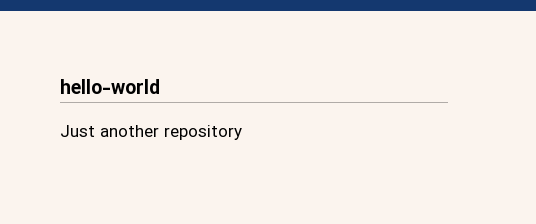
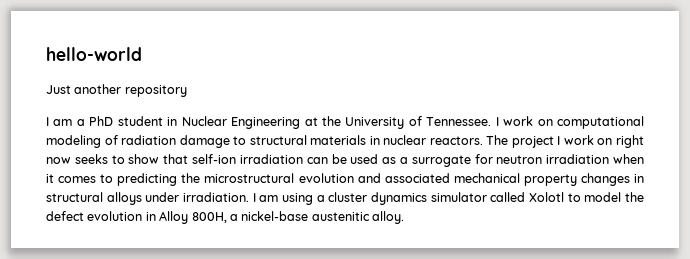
+ I am a PhD student in Nuclear Engineering at the University of Tennessee. I work on computational modeling of radiation damage to structural materials in nuclear reactors. The project I work on right now seeks to show that self-ion irradiation can be used as a surrogate for neutron irradiation when it comes to predicting the microstructural evolution and associated mechanical property changes in structural alloys under irradiation. I am using a cluster dynamics simulator called Xolotl to model the defect evolution in Alloy 800H, a nickel-base austenitic alloy.

